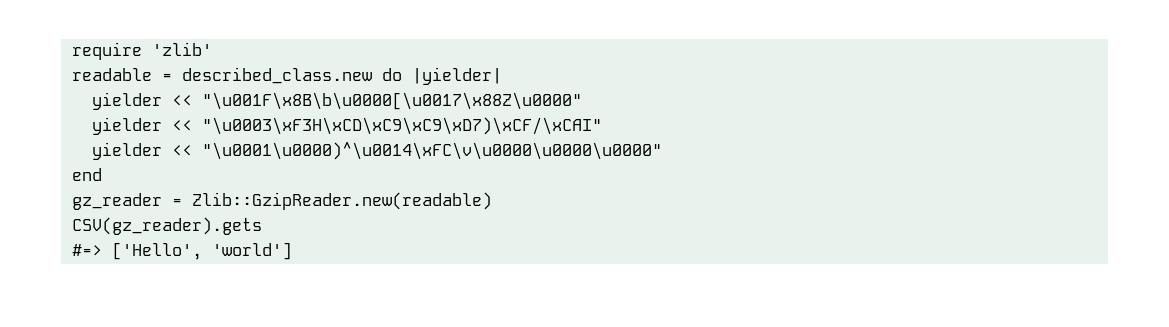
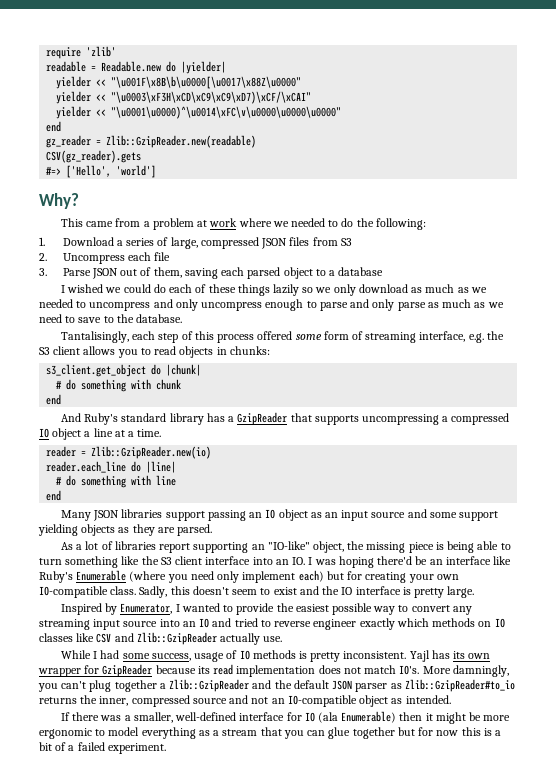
- readable = described_class.new do |yielder|
+ readable = Readable.new do |yielder|
+ Why?
+ This came from a problem at work where we needed to do the following:
+ 1. Download a series of large, compressed JSON files from S3
+ 2. Uncompress each file
+ 3. Parse JSON out of them, saving each parsed object to a database
+ I wished we could do each of these things lazily so we only download as much as we needed to uncompress and only uncompress enough to parse and only parse as much as we need to save to the database.
+ Tantalisingly, each step of this process offered some form of streaming interface, e.g. the S3 client allows you to read objects in chunks:
+ s3_client.get_object do |chunk|
+ # do something with chunk
+ end
+ And Ruby's standard library has a GzipReader that supports uncompressing a compressed IO object a line at a time.
+ reader = Zlib::GzipReader.new(io)
+ reader.each_line do |line|
+ # do something with line
+ end
+ Many JSON libraries support passing an IO object as an input source and some support yielding objects as they are parsed.
+ As a lot of libraries report supporting an "IO-like" object, the missing piece is being able to turn something like the S3 client interface into an IO. I was hoping there'd be an interface like Ruby's Enumerable (where you need only implement each) but for creating your own IO-compatible class. Sadly, this doesn't seem to exist and the IO interface is pretty large.
+ Inspired by Enumerator, I wanted to provide the easiest possible way to convert any streaming input source into an IO and tried to reverse engineer exactly which methods on IO classes like CSV and Zlib::GzipReader actually use.
+ While I had some success, usage of IO methods is pretty inconsistent. Yajl has its own wrapper for GzipReader because its read implementation does not match IO's. More damningly, you can't plug together a Zlib::GzipReader and the default JSON parser as Zlib::GzipReader#to_io returns the inner, compressed source and not an IO-compatible object as intended.
+ If there was a smaller, well-defined interface for IO (ala Enumerable) then it might be more ergonomic to model everything as a stream that you can glue together but for now this is a bit of a failed experiment.

